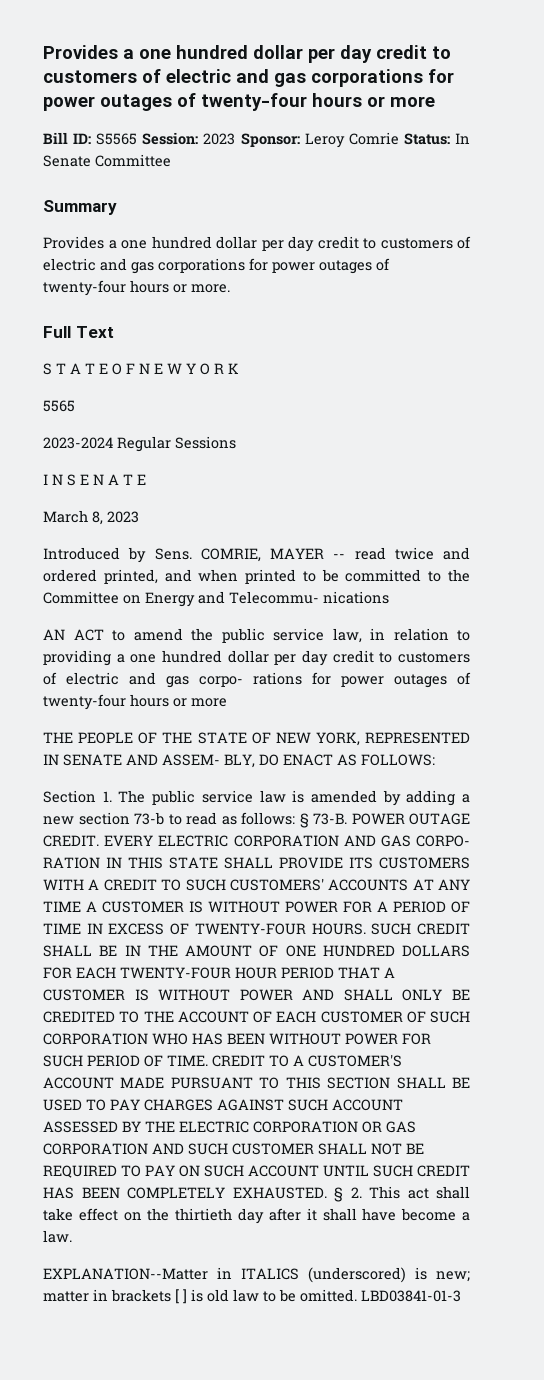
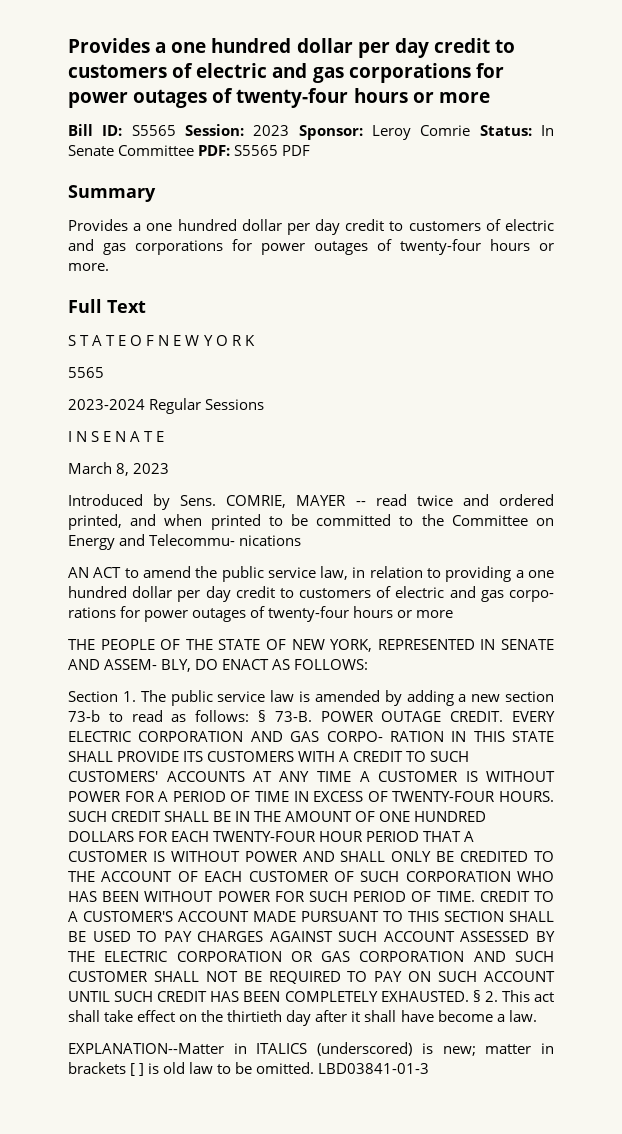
- Bill ID: S5565 Session: 2023 Sponsor: Leroy Comrie Status: In Senate Committee
+ Bill ID: S5565 Session: 2023 Sponsor: Leroy Comrie Status: In Senate Committee PDF: S5565 PDF

